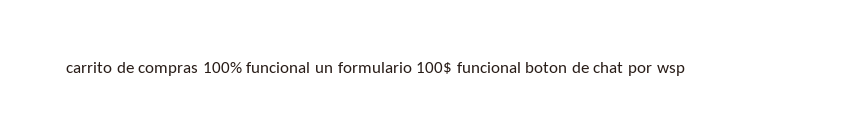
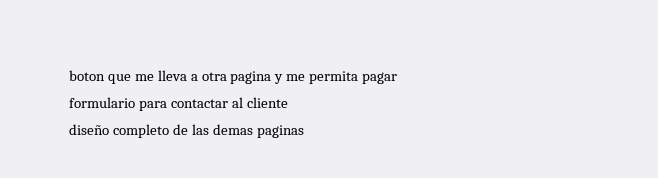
- carrito de compras 100% funcional un formulario 100$ funcional boton de chat por wsp
+ boton que me lleva a otra pagina y me permita pagar
+ formulario para contactar al cliente
+ diseño completo de las demas paginas

